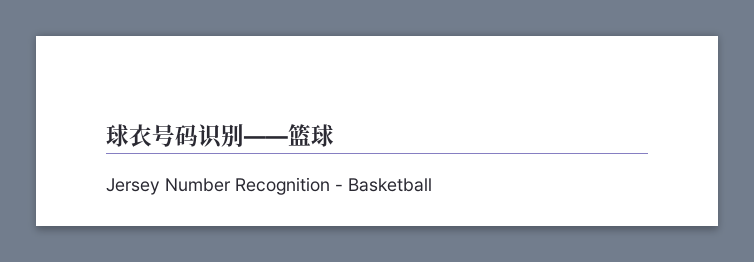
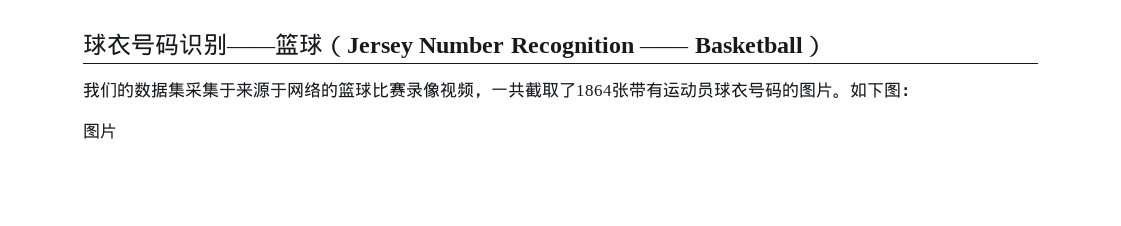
- 球衣号码识别——篮球
- Jersey Number Recognition - Basketball
+ 球衣号码识别——篮球（Jersey Number Recognition —— Basketball）
+ 我们的数据集采集于来源于网络的篮球比赛录像视频，一共截取了1864张带有运动员球衣号码的图片。如下图：
+ 图片

